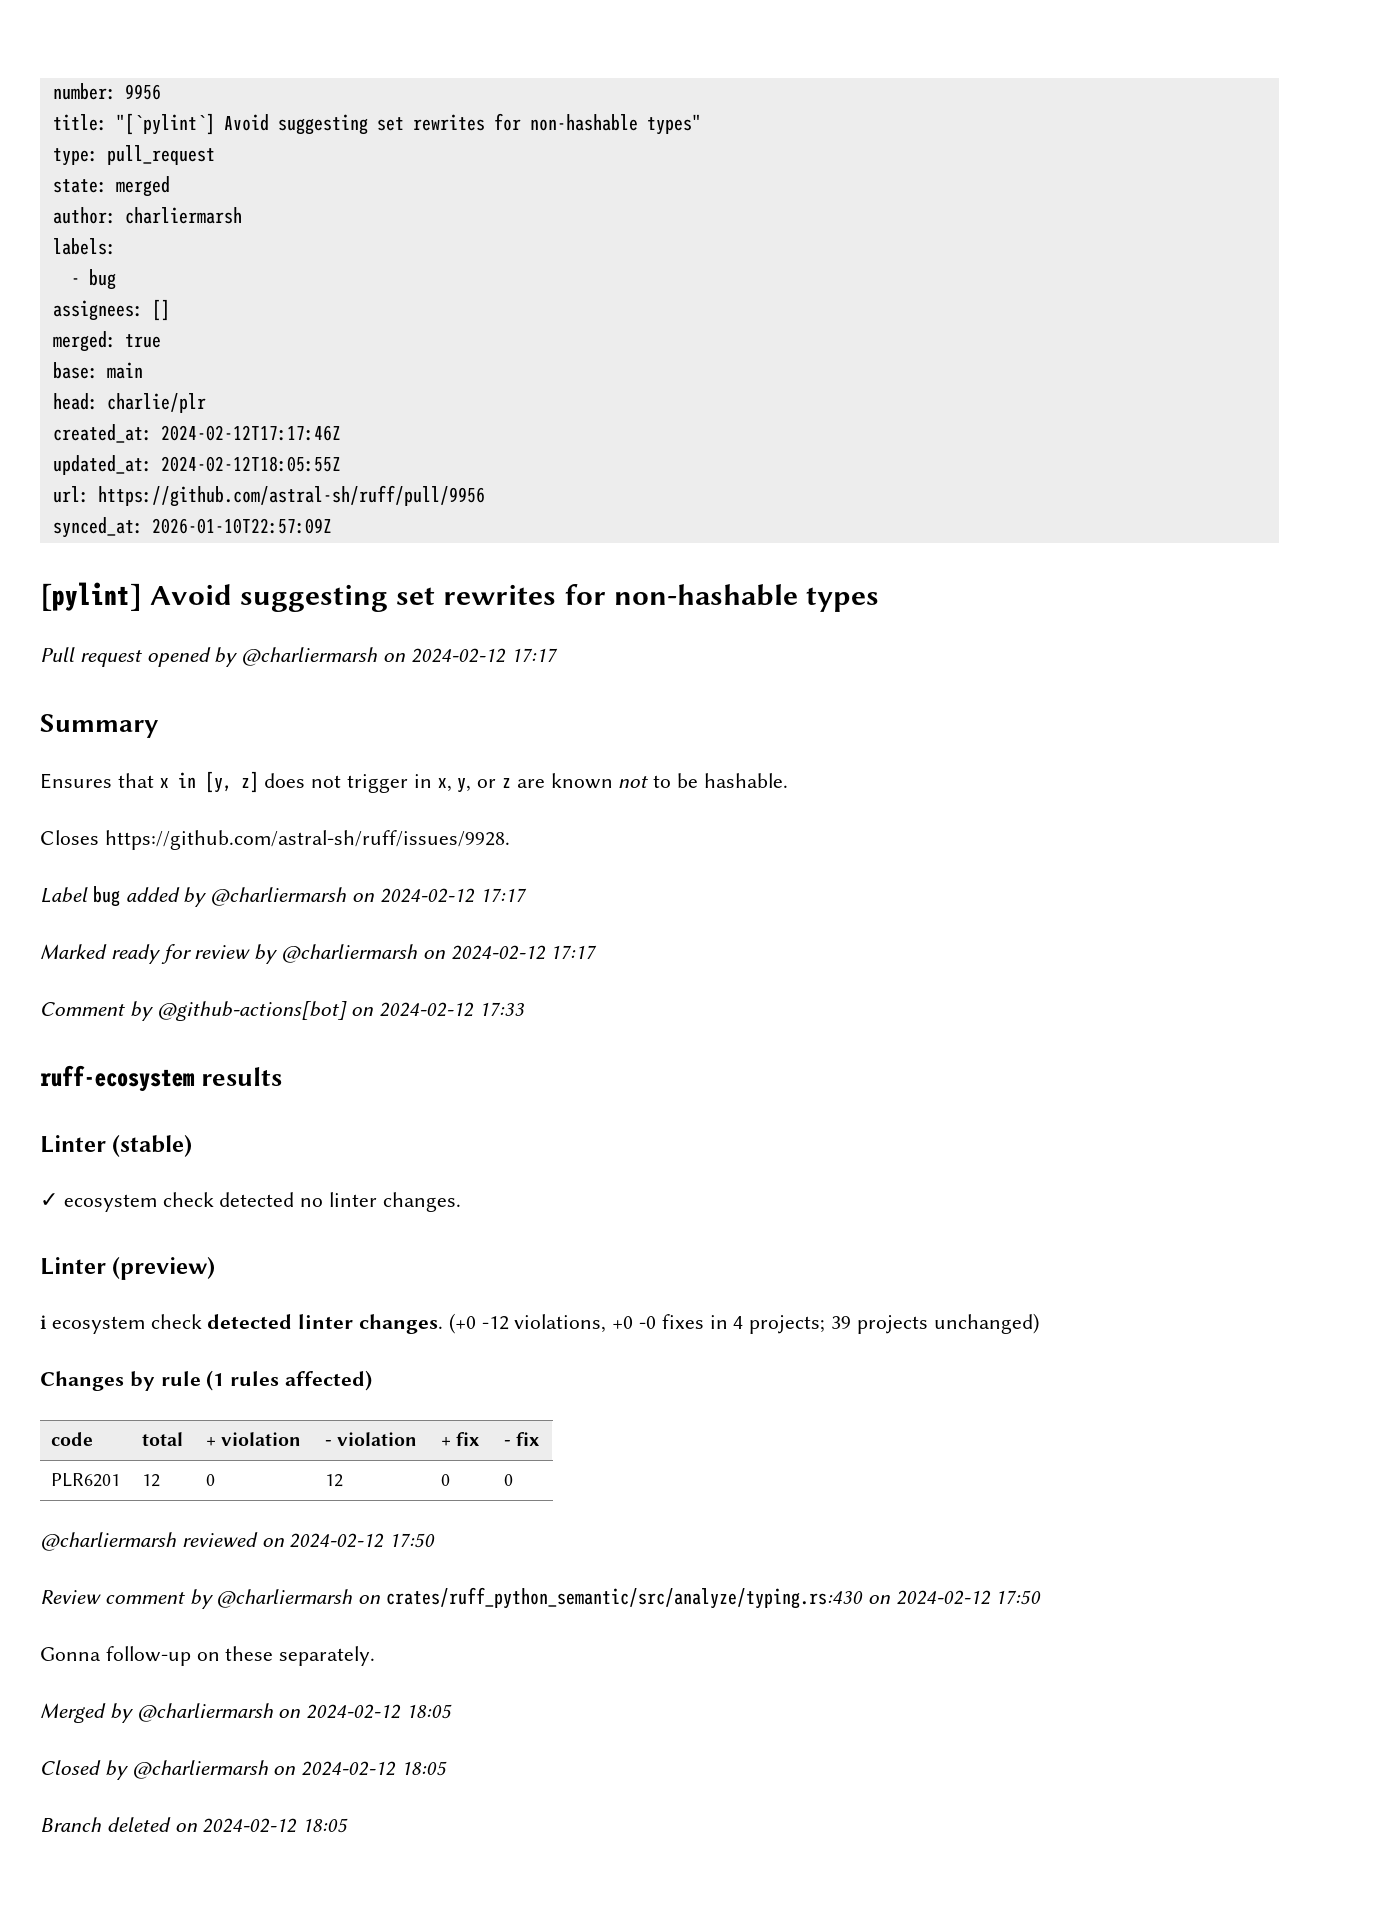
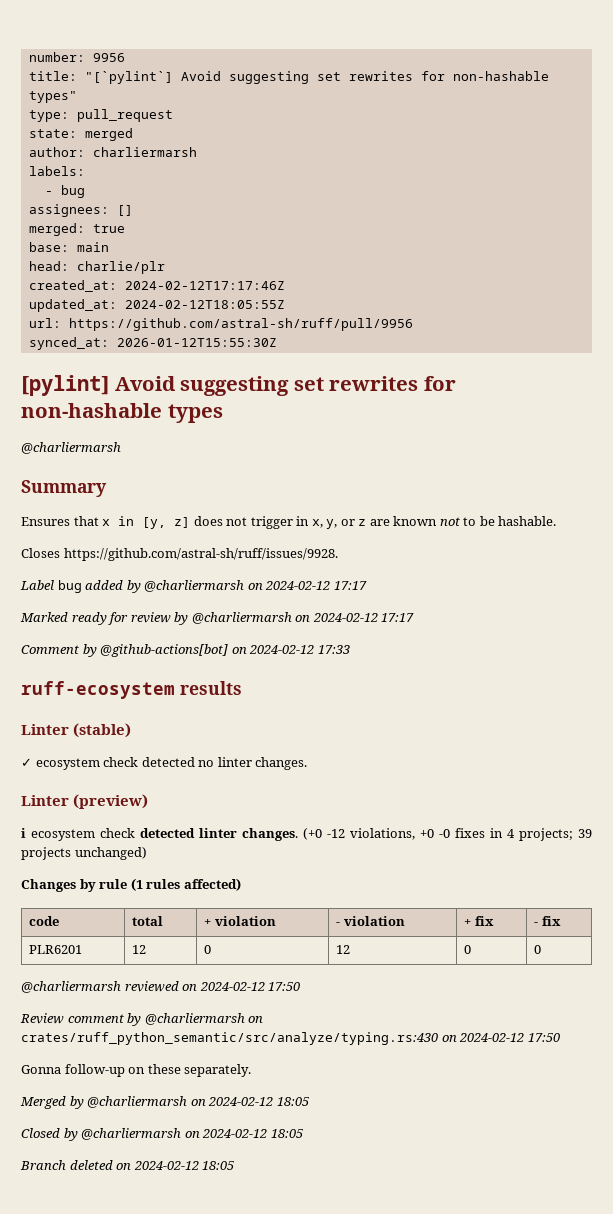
- synced_at: 2026-01-10T22:57:09Z
+ synced_at: 2026-01-12T15:55:30Z
  [pylint] Avoid suggesting set rewrites for non-hashable types
- Pull request opened by @charliermarsh on 2024-02-12 17:17
+ @charliermarsh

